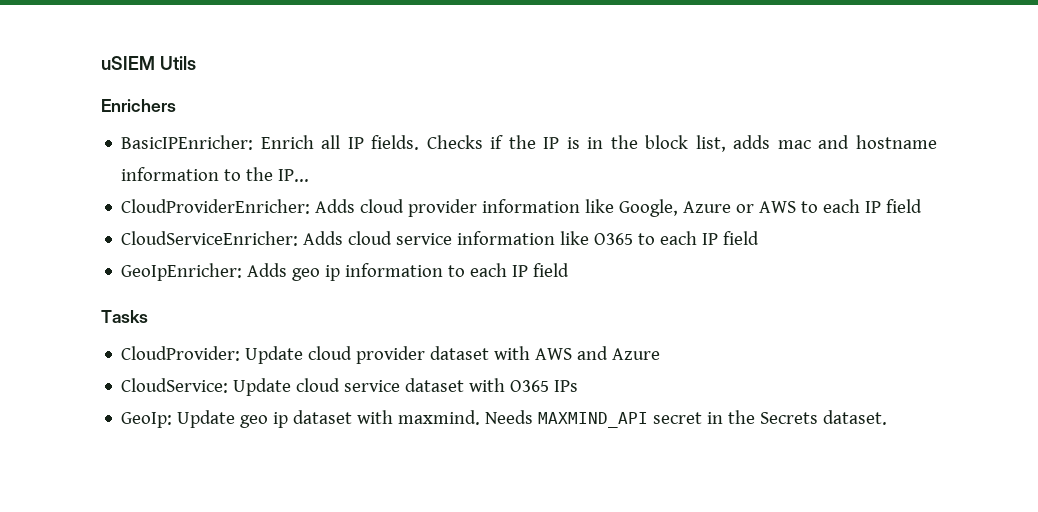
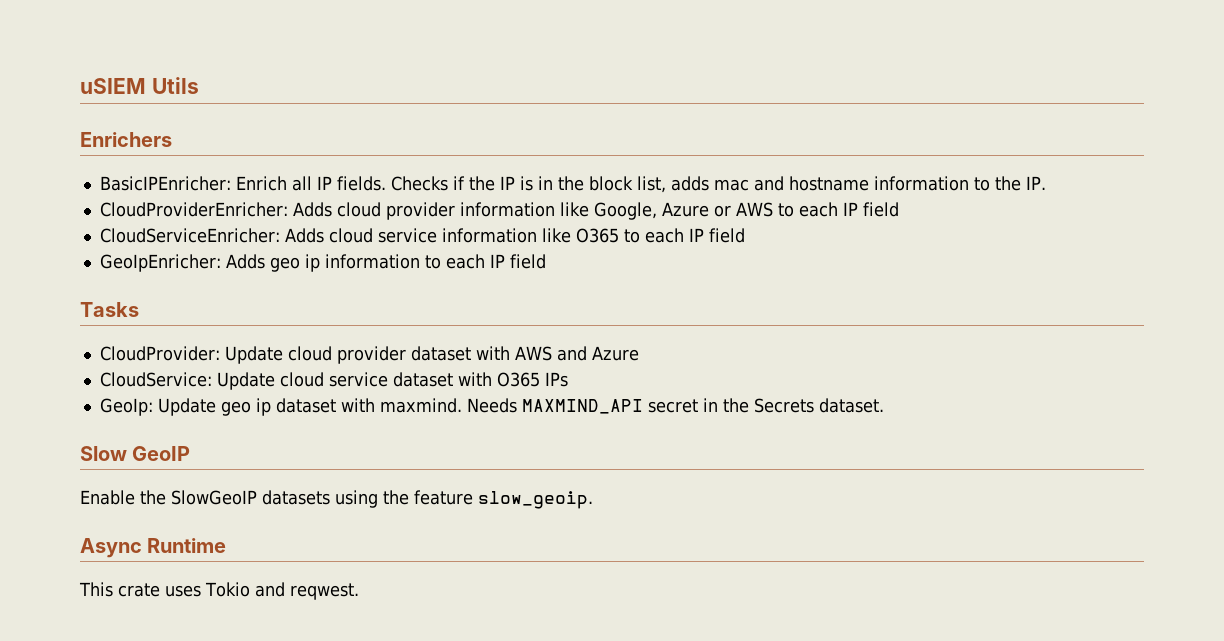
- Checks if the IP is in the block list, adds mac and hostname information to the IP...
+ Checks if the IP is in the block list, adds mac and hostname information to the IP.
+ Slow GeoIP
+ Enable the SlowGeoIP datasets using the feature slow_geoip.
+ Async Runtime
+ This crate uses Tokio and reqwest.

